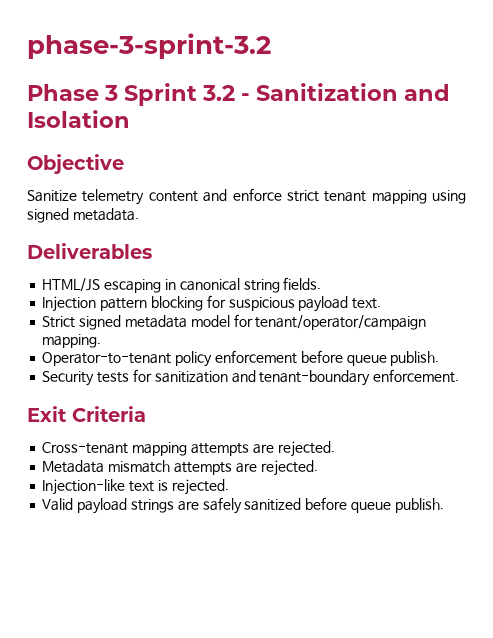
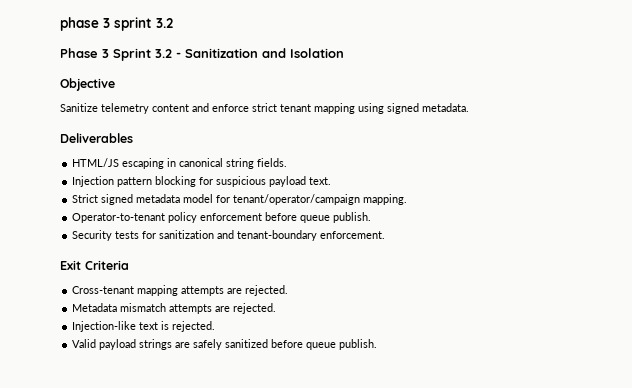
- phase-3-sprint-3.2
+ phase 3 sprint 3.2

